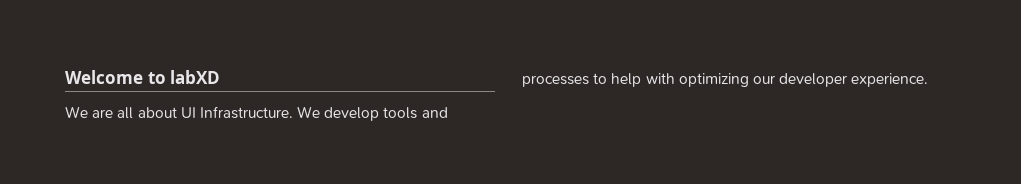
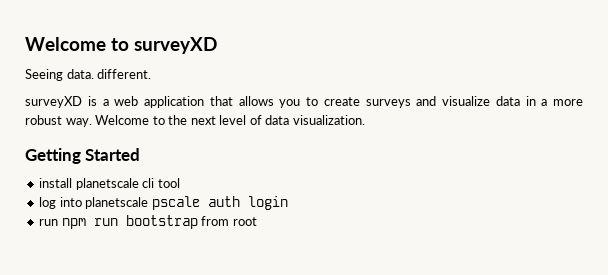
- Welcome to labXD
- We are all about UI Infrastructure. We develop tools and processes to help with optimizing our developer experience.
+ Welcome to surveyXD
+ Seeing data. different.
+ surveyXD is a web application that allows you to create surveys and visualize data in a more robust way. Welcome to the next level of data visualization.
+ Getting Started
+ install planetscale cli tool
+ log into planetscale pscale auth login
+ run npm run bootstrap from root

